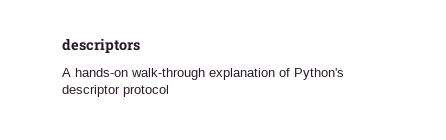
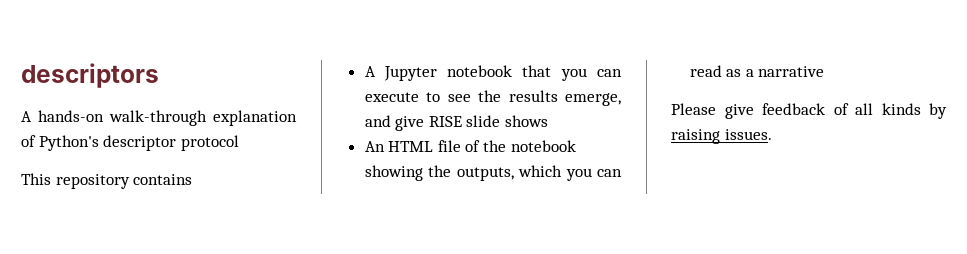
+ This repository contains
+ A Jupyter notebook that you can execute to see the results emerge, and give RISE slide shows
+ An HTML file of the notebook showing the outputs, which you can read as a narrative
+ Please give feedback of all kinds by raising issues.

